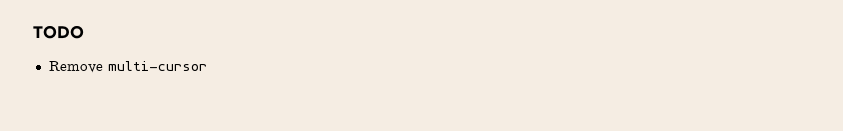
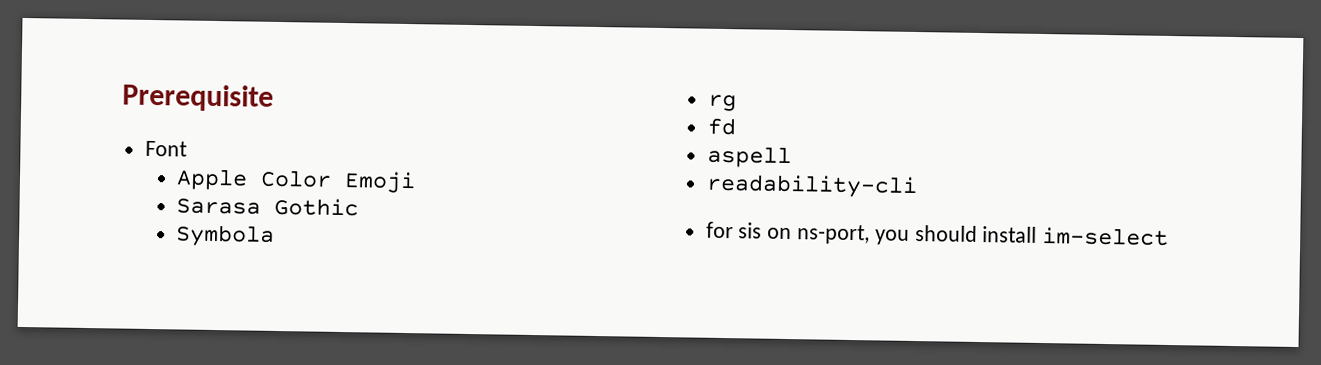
- TODO
- Remove multi-cursor
+ Prerequisite
+ Font
+ Apple Color Emoji
+ Sarasa Gothic
+ Symbola
+ rg
+ fd
+ aspell
+ readability-cli
+ for sis on ns-port, you should install im-select

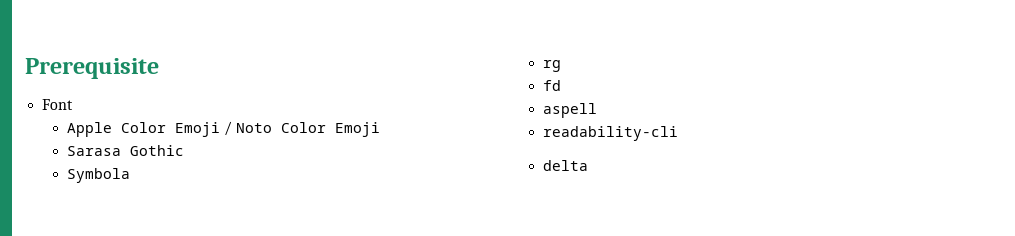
- Apple Color Emoji
+ Apple Color Emoji / Noto Color Emoji
- for sis on ns-port, you should install im-select
+ delta

